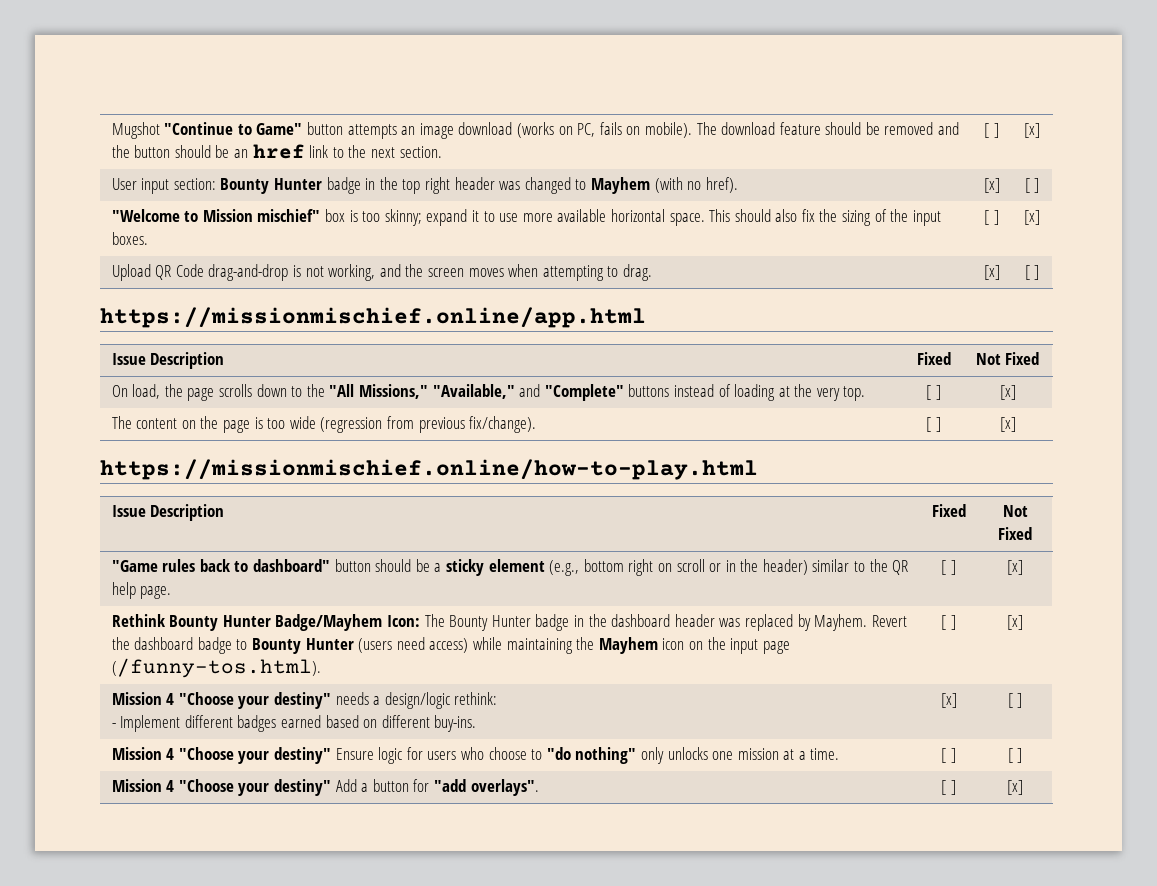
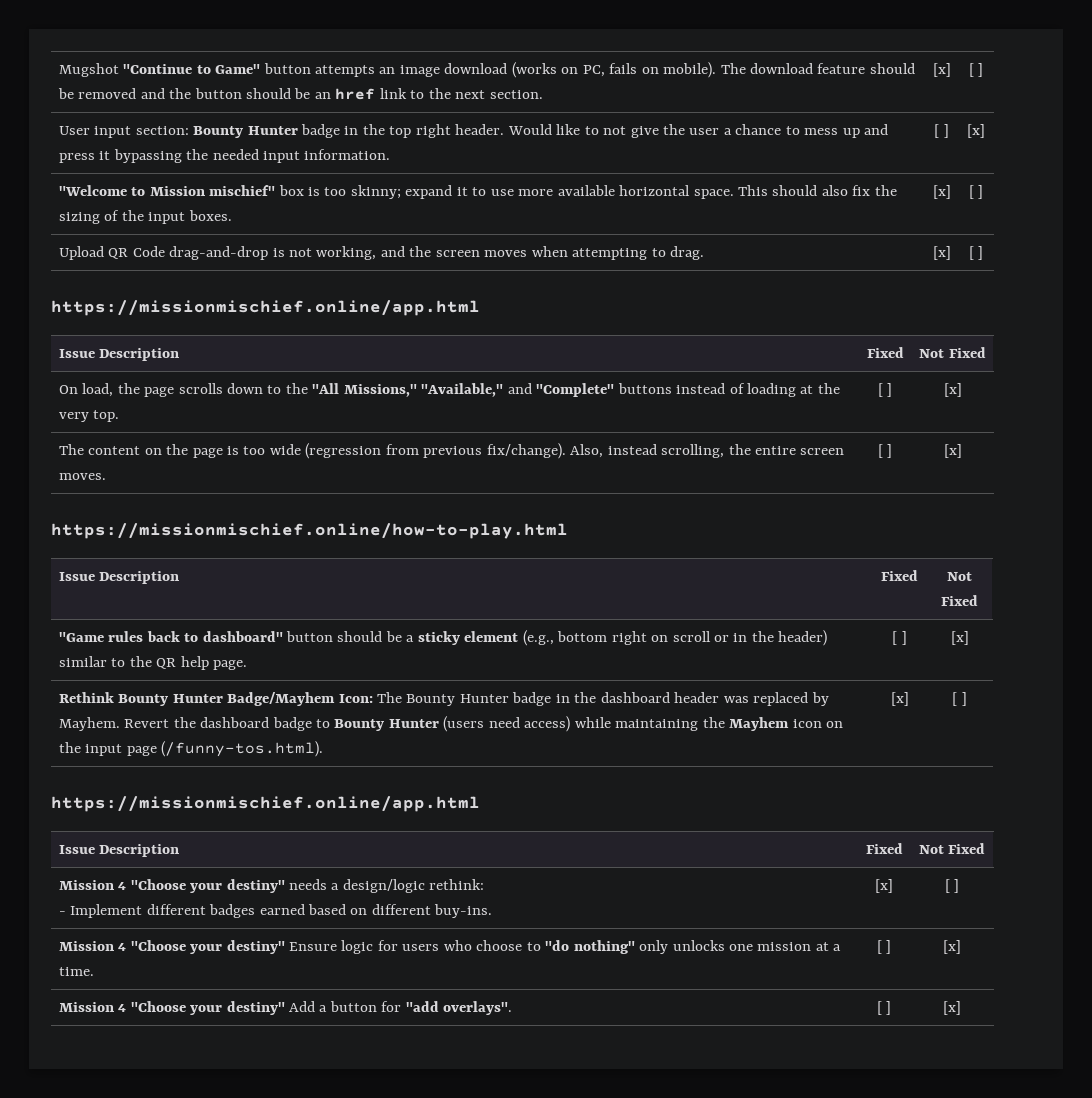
- Mugshot "Continue to Game" button attempts an image download (works on PC, fails on mobile). The download feature should be removed and the button should be an href link to the next section. | [ ] | [x]
+ Mugshot "Continue to Game" button attempts an image download (works on PC, fails on mobile). The download feature should be removed and the button should be an href link to the next section. | [x] | [ ]
- User input section: Bounty Hunter badge in the top right header was changed to Mayhem (with no href). | [x] | [ ]
+ User input section: Bounty Hunter badge in the top right header. Would like to not give the user a chance to mess up and press it bypassing the needed input information. | [ ] | [x]
- "Welcome to Mission mischief" box is too skinny; expand it to use more available horizontal space. This should also fix the sizing of the input boxes. | [ ] | [x]
+ "Welcome to Mission mischief" box is too skinny; expand it to use more available horizontal space. This should also fix the sizing of the input boxes. | [x] | [ ]
- The content on the page is too wide (regression from previous fix/change). | [ ] | [x]
+ The content on the page is too wide (regression from previous fix/change). Also, instead scrolling, the entire screen moves. | [ ] | [x]
- Rethink Bounty Hunter Badge/Mayhem Icon: The Bounty Hunter badge in the dashboard header was replaced by Mayhem. Revert the dashboard badge to Bounty Hunter (users need access) while maintaining the Mayhem icon on the input page (/funny-tos.html). | [ ] | [x]
+ Rethink Bounty Hunter Badge/Mayhem Icon: The Bounty Hunter badge in the dashboard header was replaced by Mayhem. Revert the dashboard badge to Bounty Hunter (users need access) while maintaining the Mayhem icon on the input page (/funny-tos.html). | [x] | [ ]
+ https://missionmischief.online/app.html
+ Issue Description | Fixed | Not Fixed
- Mission 4 "Choose your destiny" Ensure logic for users who choose to "do nothing" only unlocks one mission at a time. | [ ] | [ ]
+ Mission 4 "Choose your destiny" Ensure logic for users who choose to "do nothing" only unlocks one mission at a time. | [ ] | [x]

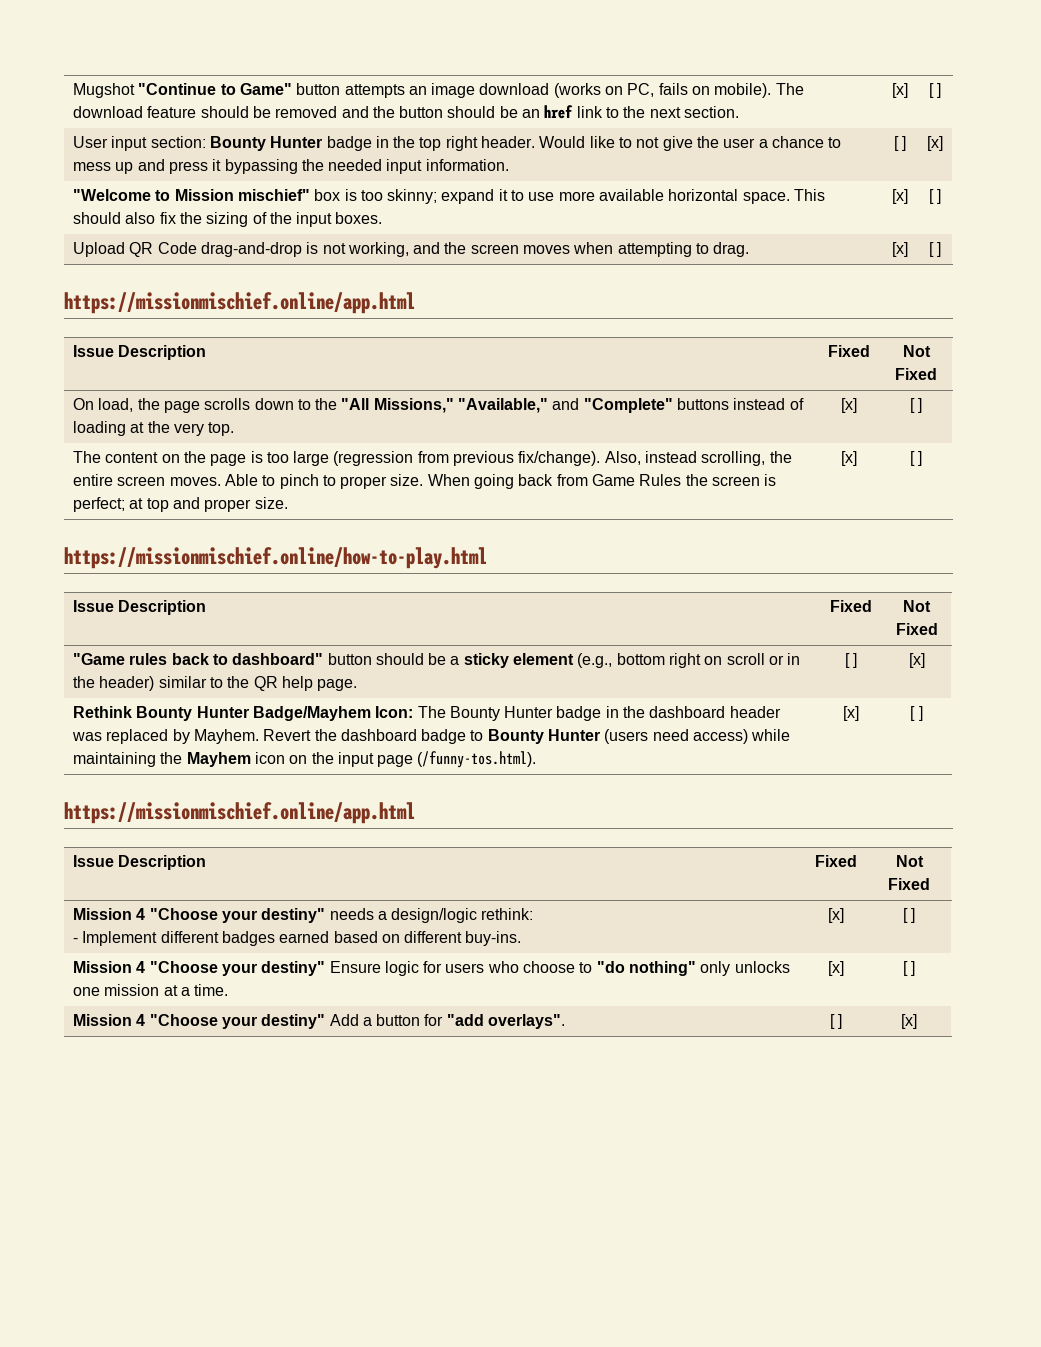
- On load, the page scrolls down to the "All Missions," "Available," and "Complete" buttons instead of loading at the very top. | [ ] | [x]
+ On load, the page scrolls down to the "All Missions," "Available," and "Complete" buttons instead of loading at the very top. | [x] | [ ]
- The content on the page is too wide (regression from previous fix/change).
+ The content on the page is too large (regression from previous fix/change).
- Also, instead scrolling, the entire screen moves. | [ ] | [x]
+ Also, instead scrolling, the entire screen moves. Able to pinch to proper size. When going back from Game Rules the screen is perfect; at top and proper size. | [x] | [ ]
- Mission 4 "Choose your destiny" Ensure logic for users who choose to "do nothing" only unlocks one mission at a time. | [ ] | [x]
+ Mission 4 "Choose your destiny" Ensure logic for users who choose to "do nothing" only unlocks one mission at a time. | [x] | [ ]

